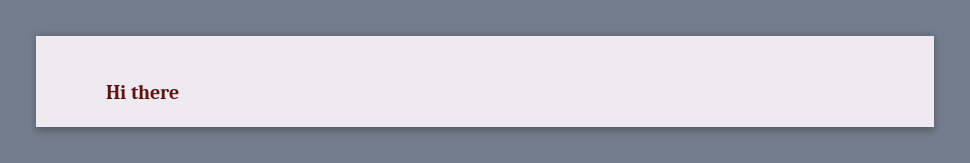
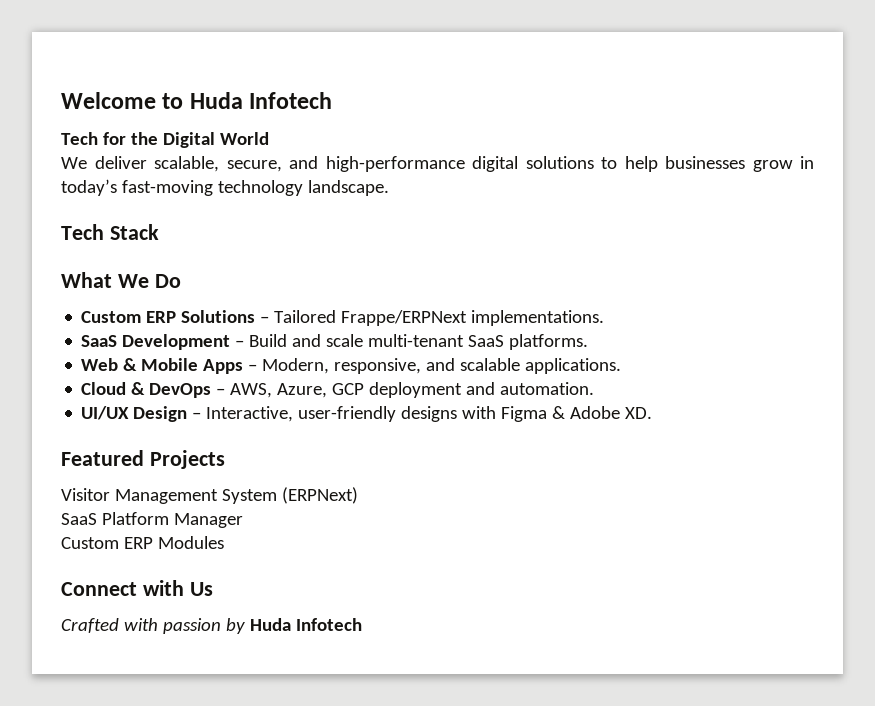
- Hi there
+ Welcome to Huda Infotech
+ Tech for the Digital World
+ We deliver scalable, secure, and high-performance digital solutions to help businesses grow in today’s fast-moving technology landscape.
+ Tech Stack
+ What We Do
+ Custom ERP Solutions – Tailored Frappe/ERPNext implementations.
+ SaaS Development – Build and scale multi-tenant SaaS platforms.
+ Web & Mobile Apps – Modern, responsive, and scalable applications.
+ Cloud & DevOps – AWS, Azure, GCP deployment and automation.
+ UI/UX Design – Interactive, user-friendly designs with Figma & Adobe XD.
+ Featured Projects
+ Visitor Management System (ERPNext)
+ SaaS Platform Manager
+ Custom ERP Modules
+ Connect with Us
+ Crafted with passion by Huda Infotech

